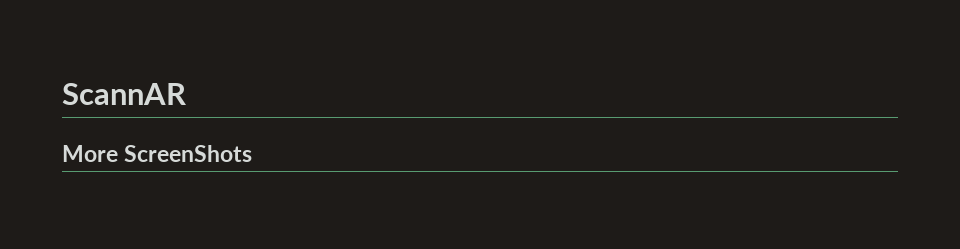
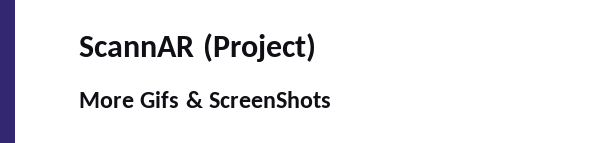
- ScannAR
+ ScannAR (Project)
- More ScreenShots
+ More Gifs & ScreenShots

